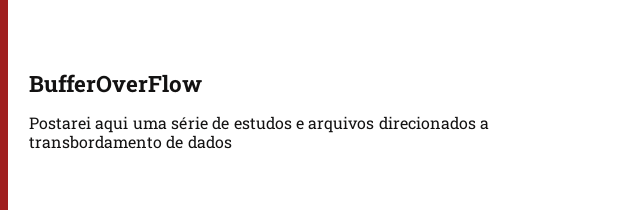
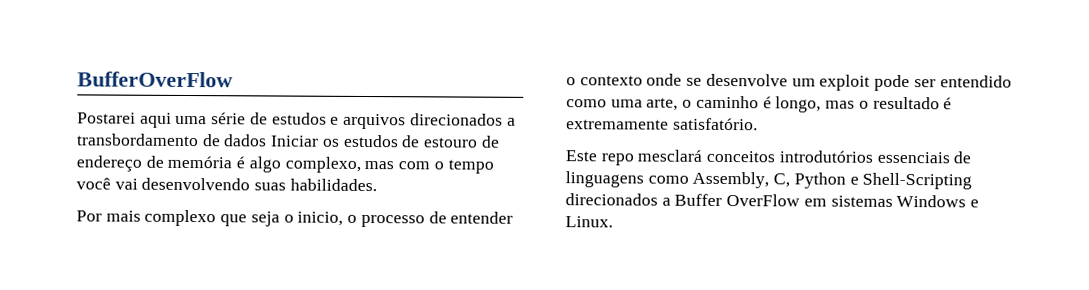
- Postarei aqui uma série de estudos e arquivos direcionados a transbordamento de dados
+ Postarei aqui uma série de estudos e arquivos direcionados a transbordamento de dados Iniciar os estudos de estouro de endereço de memória é algo complexo, mas com o tempo você vai desenvolvendo suas habilidades.
+ Por mais complexo que seja o inicio, o processo de entender o contexto onde se desenvolve um exploit pode ser entendido como uma arte, o caminho é longo, mas o resultado é extremamente satisfatório.
+ Este repo mesclará conceitos introdutórios essenciais de linguagens como Assembly, C, Python e Shell-Scripting direcionados a Buffer OverFlow em sistemas Windows e Linux.

